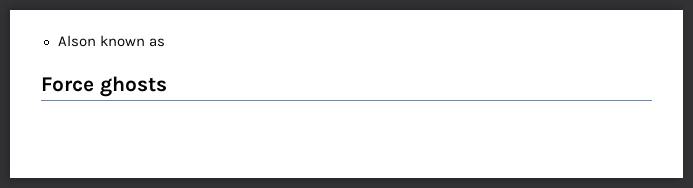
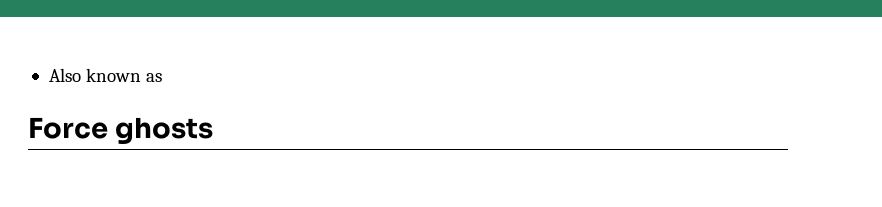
- Alson known as
+ Also known as

